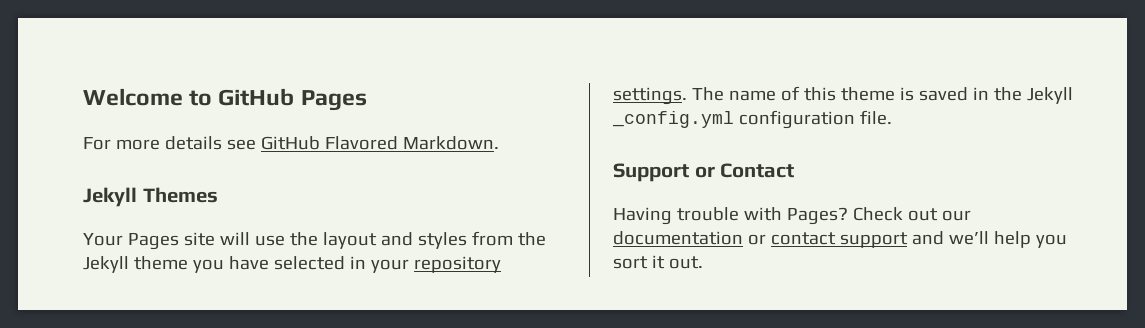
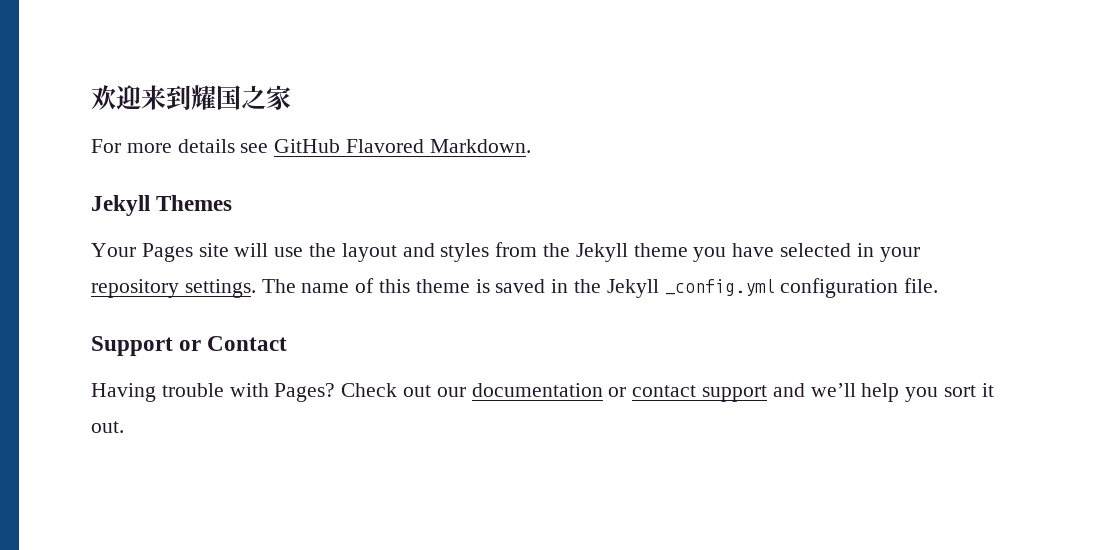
- Welcome to GitHub Pages
+ 欢迎来到耀国之家

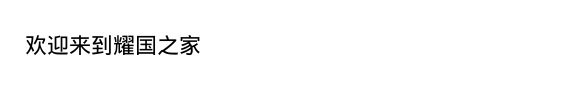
- For more details see GitHub Flavored Markdown.
- Jekyll Themes
- Your Pages site will use the layout and styles from the Jekyll theme you have selected in your repository settings. The name of this theme is saved in the Jekyll _config.yml configuration file.
- Support or Contact
- Having trouble with Pages? Check out our documentation or contact support and we’ll help you sort it out.

